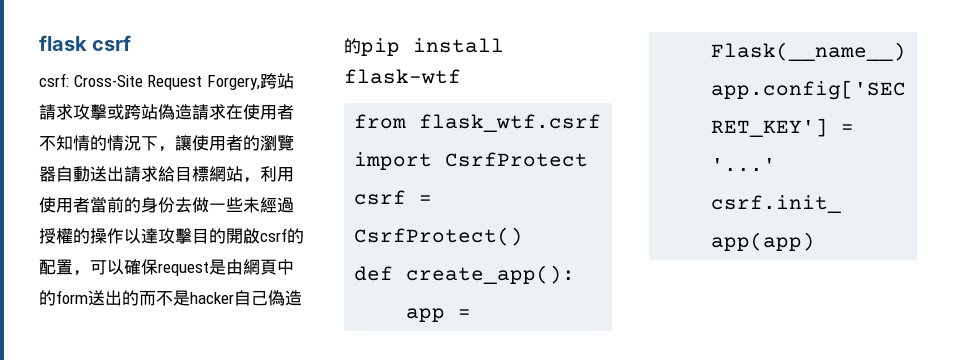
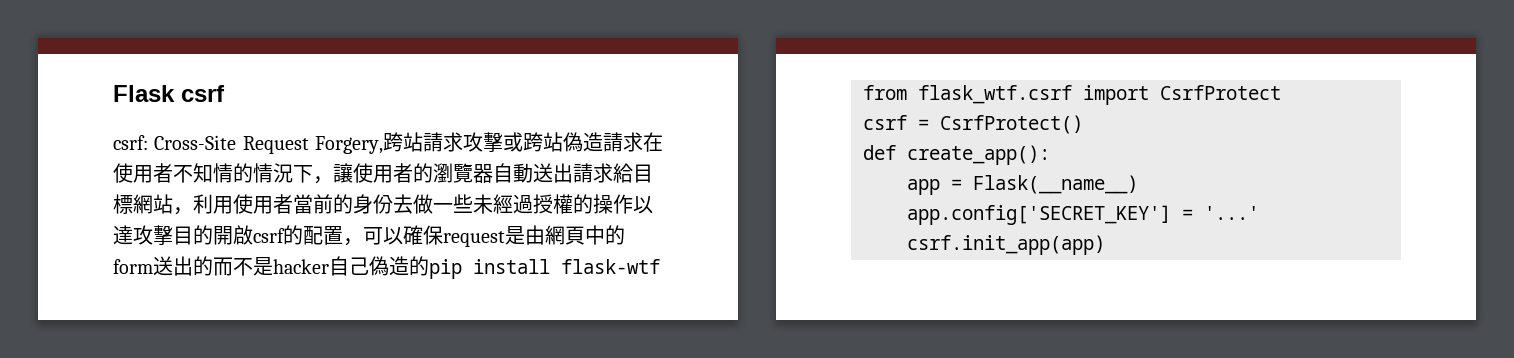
- flask csrf
+ Flask csrf

